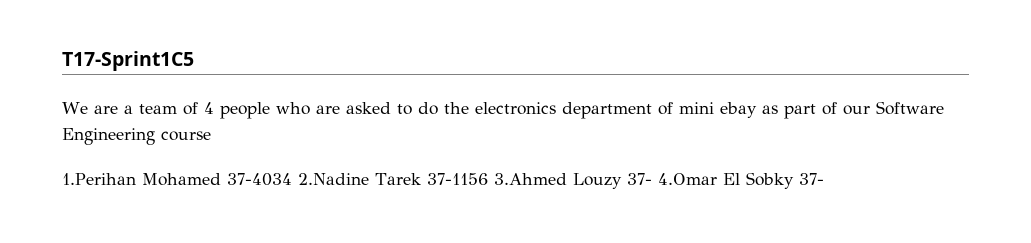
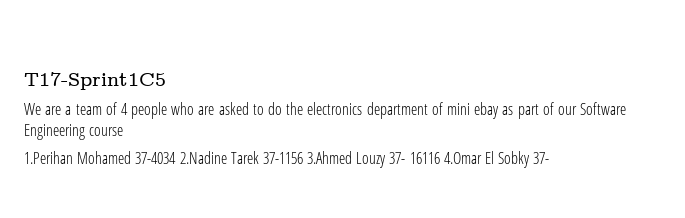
- 1.Perihan Mohamed 37-4034 2.Nadine Tarek 37-1156 3.Ahmed Louzy 37- 4.Omar El Sobky 37-
+ 1.Perihan Mohamed 37-4034 2.Nadine Tarek 37-1156 3.Ahmed Louzy 37- 16116 4.Omar El Sobky 37-

